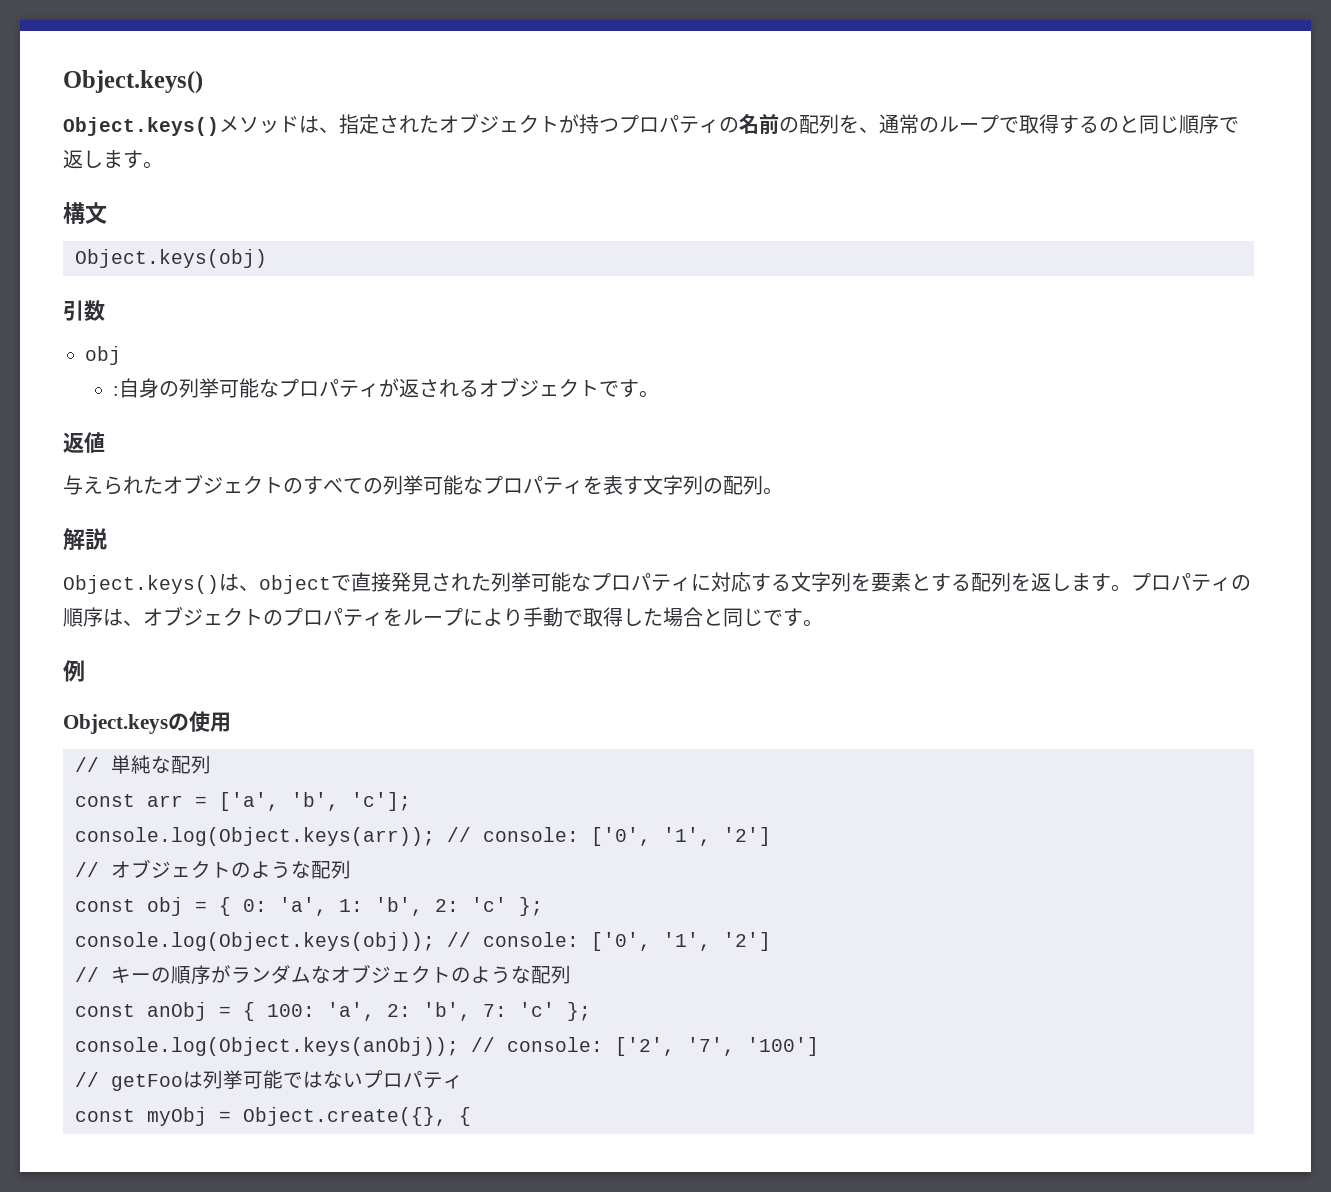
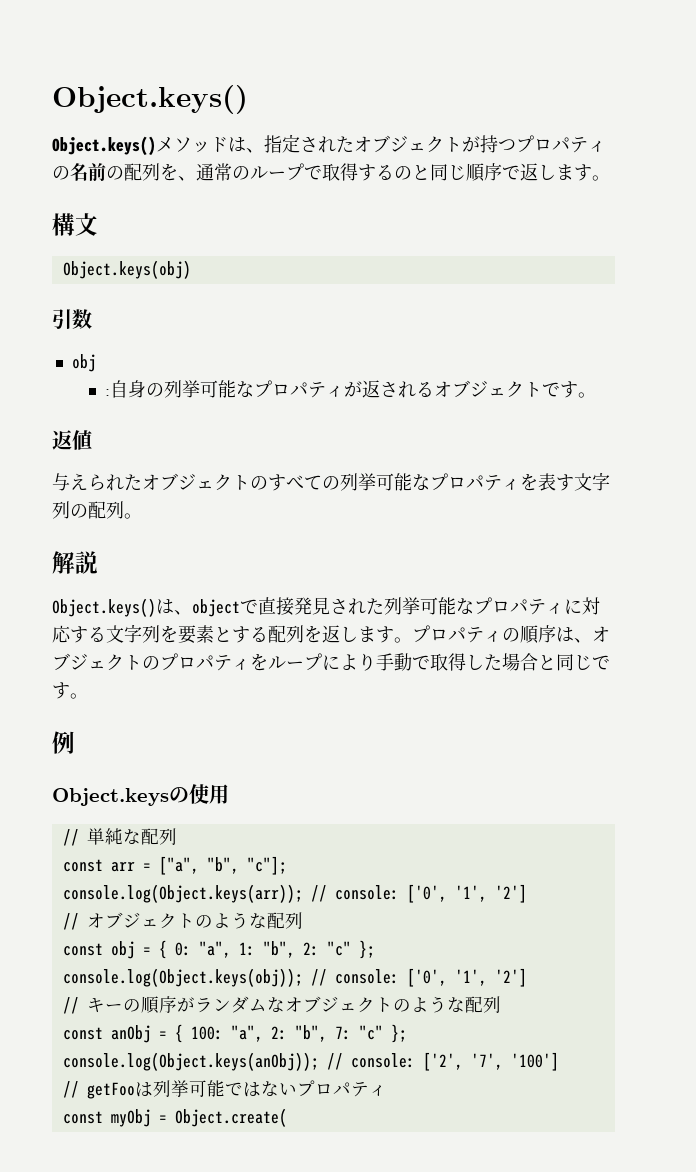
- const arr = ['a', 'b', 'c'];
+ const arr = ["a", "b", "c"];
- const obj = { 0: 'a', 1: 'b', 2: 'c' };
+ const obj = { 0: "a", 1: "b", 2: "c" };
- const anObj = { 100: 'a', 2: 'b', 7: 'c' };
+ const anObj = { 100: "a", 2: "b", 7: "c" };
- const myObj = Object.create({}, {
+ const myObj = Object.create(

